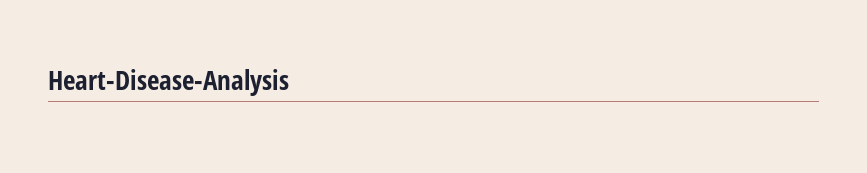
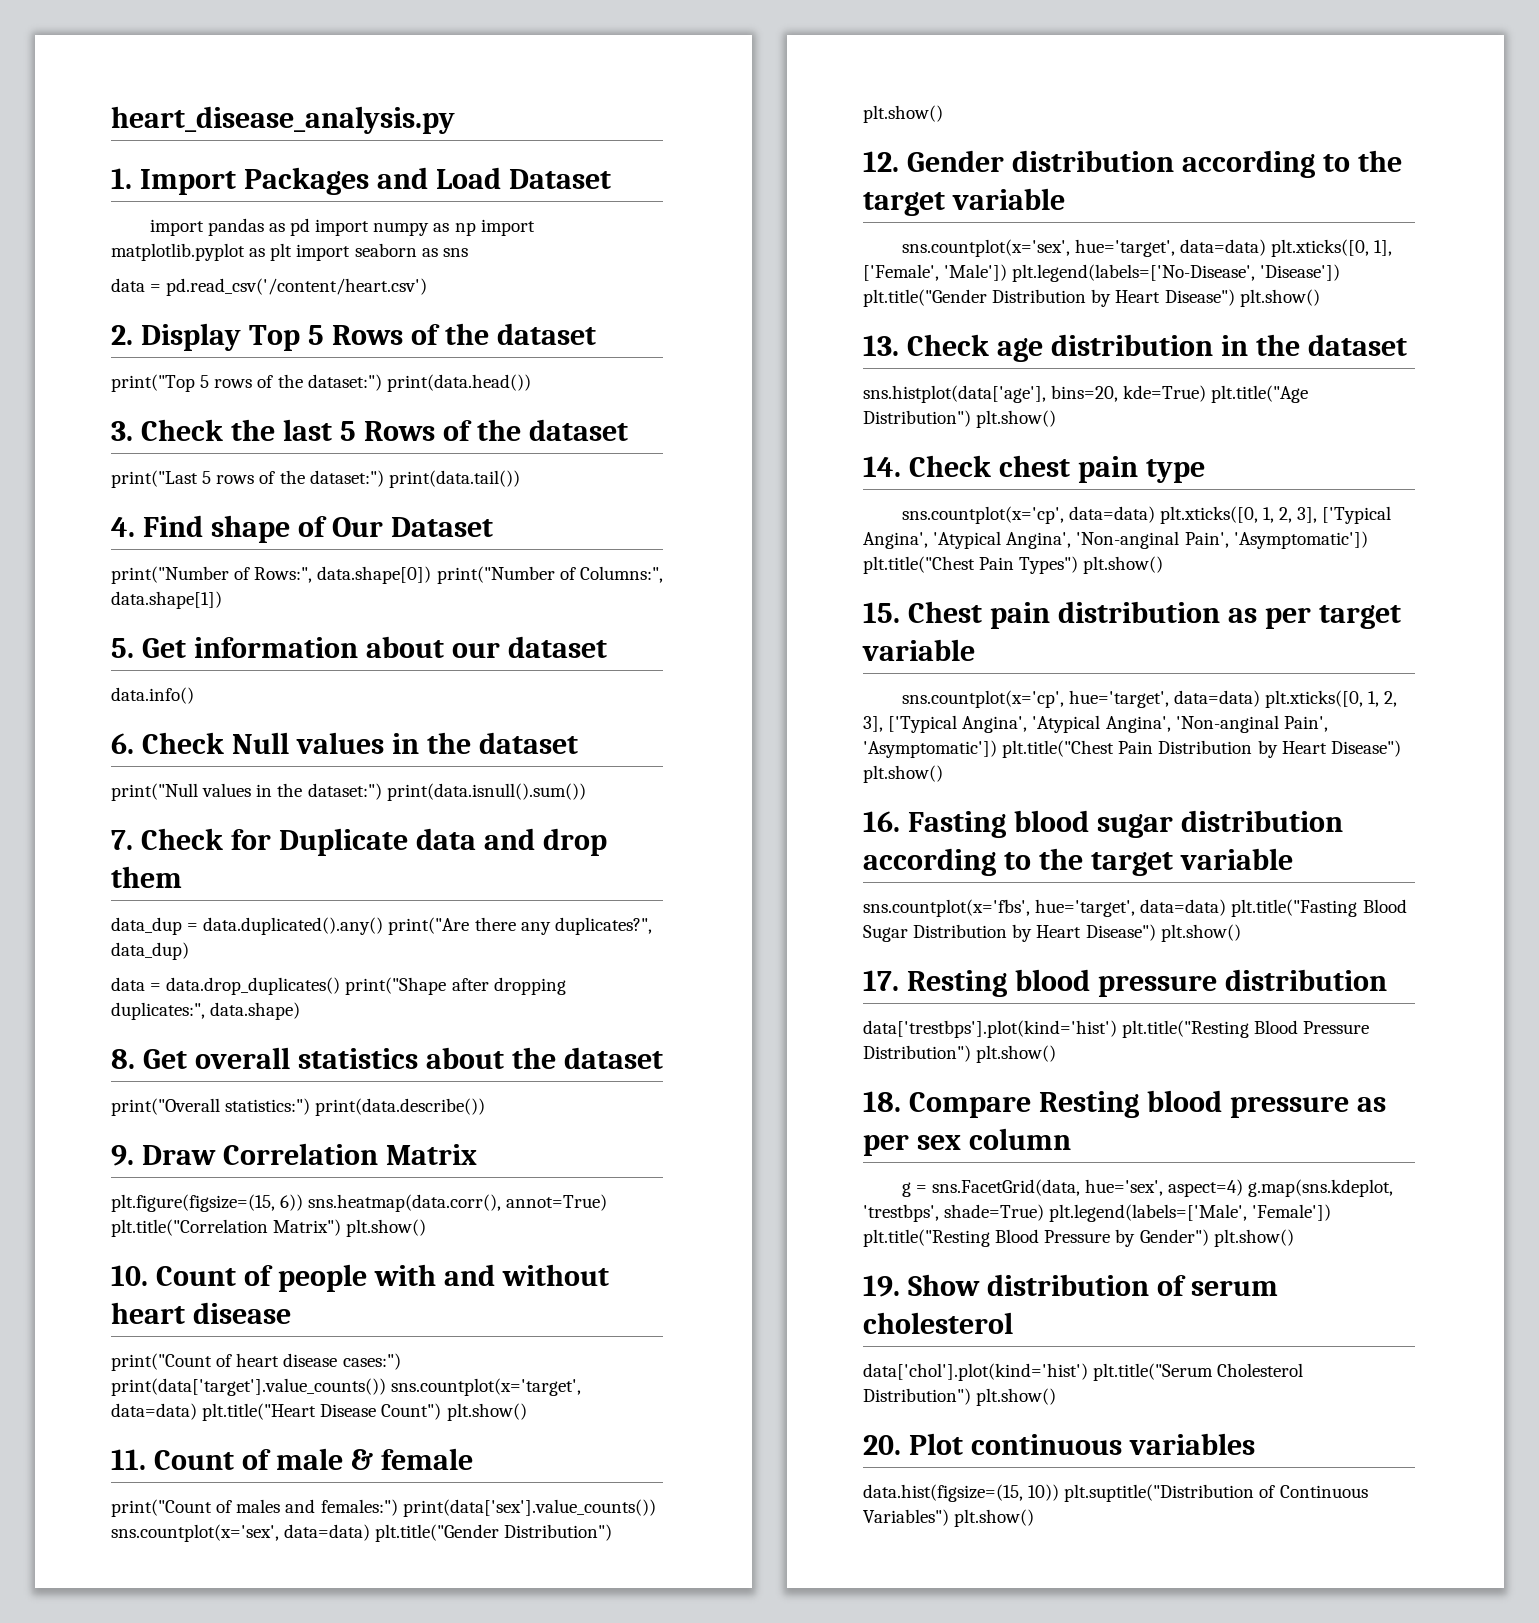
- Heart-Disease-Analysis
+ heart_disease_analysis.py
+ 1. Import Packages and Load Dataset
+ import pandas as pd import numpy as np import matplotlib.pyplot as plt import seaborn as sns
+ data = pd.read_csv('/content/heart.csv')
+ 2. Display Top 5 Rows of the dataset
+ print("Top 5 rows of the dataset:") print(data.head())
+ 3. Check the last 5 Rows of the dataset
+ print("Last 5 rows of the dataset:") print(data.tail())
+ 4. Find shape of Our Dataset
+ print("Number of Rows:", data.shape[0]) print("Number of Columns:", data.shape[1])
+ 5. Get information about our dataset
+ data.info()
+ 6. Check Null values in the dataset
+ print("Null values in the dataset:") print(data.isnull().sum())
+ 7. Check for Duplicate data and drop them
+ data_dup = data.duplicated().any() print("Are there any duplicates?", data_dup)
+ data = data.drop_duplicates() print("Shape after dropping duplicates:", data.shape)
+ 8. Get overall statistics about the dataset
+ print("Overall statistics:") print(data.describe())
+ 9. Draw Correlation Matrix
+ plt.figure(figsize=(15, 6)) sns.heatmap(data.corr(), annot=True) plt.title("Correlation Matrix") plt.show()
+ 10. Count of people with and without heart disease
+ print("Count of heart disease cases:") print(data['target'].value_counts()) sns.countplot(x='target', data=data) plt.title("Heart Disease Count") plt.show()
+ 11. Count of male & female
+ print("Count of males and females:") print(data['sex'].value_counts()) sns.countplot(x='sex', data=data) plt.title("Gender Distribution") plt.show()
+ 12. Gender distribution according to the target variable
+ sns.countplot(x='sex', hue='target', data=data) plt.xticks([0, 1], ['Female', 'Male']) plt.legend(labels=['No-Disease', 'Disease']) plt.title("Gender Distribution by Heart Disease") plt.show()
+ 13. Check age distribution in the dataset
+ sns.histplot(data['age'], bins=20, kde=True) plt.title("Age Distribution") plt.show()
+ 14. Check chest pain type
+ sns.countplot(x='cp', data=data) plt.xticks([0, 1, 2, 3], ['Typical Angina', 'Atypical Angina', 'Non-anginal Pain', 'Asymptomatic']) plt.title("Chest Pain Types") plt.show()
+ 15. Chest pain distribution as per target variable
+ sns.countplot(x='cp', hue='target', data=data) plt.xticks([0, 1, 2, 3], ['Typical Angina', 'Atypical Angina', 'Non-anginal Pain', 'Asymptomatic']) plt.title("Chest Pain Distribution by Heart Disease") plt.show()
+ 16. Fasting blood sugar distribution according to the target variable
+ sns.countplot(x='fbs', hue='target', data=data) plt.title("Fasting Blood Sugar Distribution by Heart Disease") plt.show()
+ 17. Resting blood pressure distribution
+ data['trestbps'].plot(kind='hist') plt.title("Resting Blood Pressure Distribution") plt.show()
+ 18. Compare Resting blood pressure as per sex column
+ g = sns.FacetGrid(data, hue='sex', aspect=4) g.map(sns.kdeplot, 'trestbps', shade=True) plt.legend(labels=['Male', 'Female']) plt.title("Resting Blood Pressure by Gender") plt.show()
+ 19. Show distribution of serum cholesterol
+ data['chol'].plot(kind='hist') plt.title("Serum Cholesterol Distribution") plt.show()
+ 20. Plot continuous variables
+ data.hist(figsize=(15, 10)) plt.suptitle("Distribution of Continuous Variables") plt.show()

